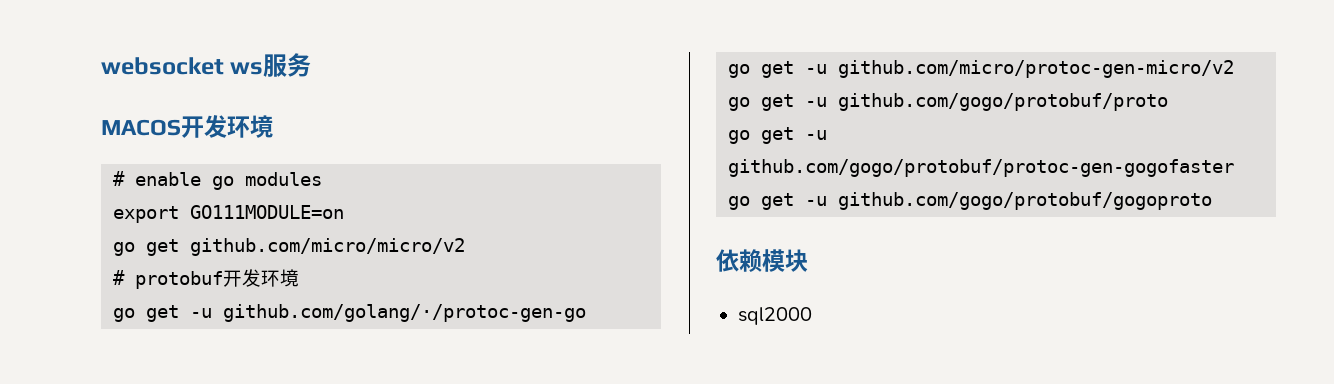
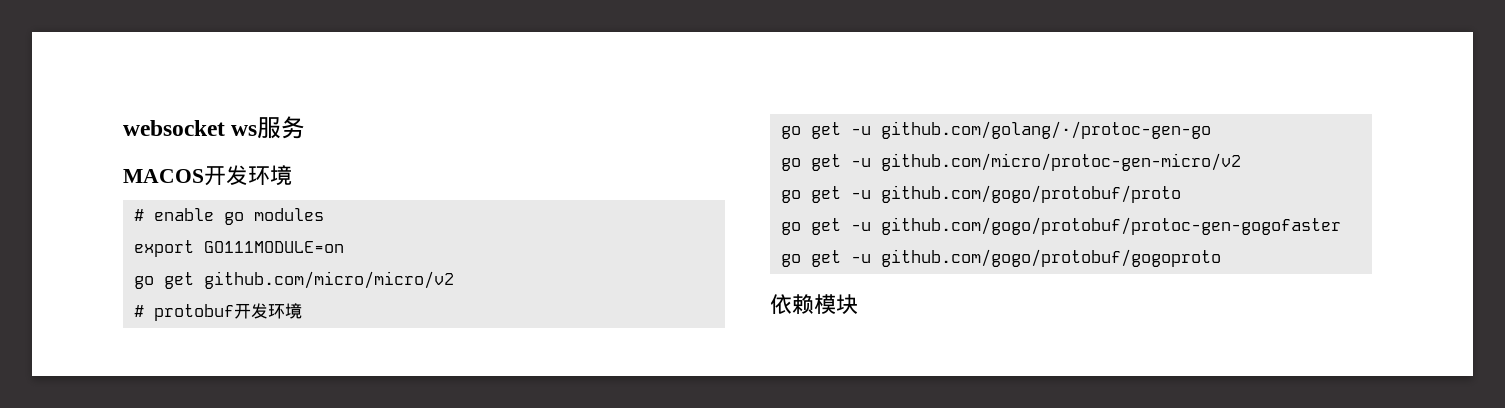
- sql2000

